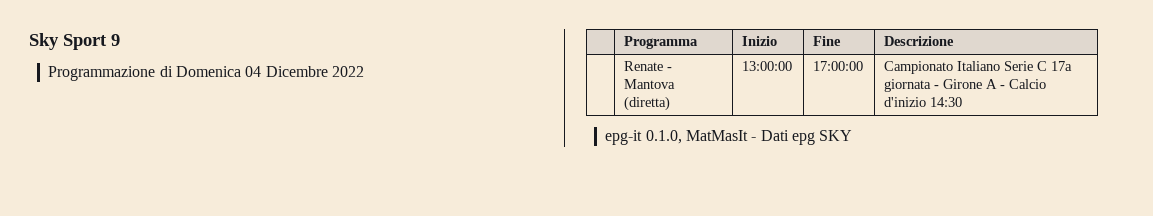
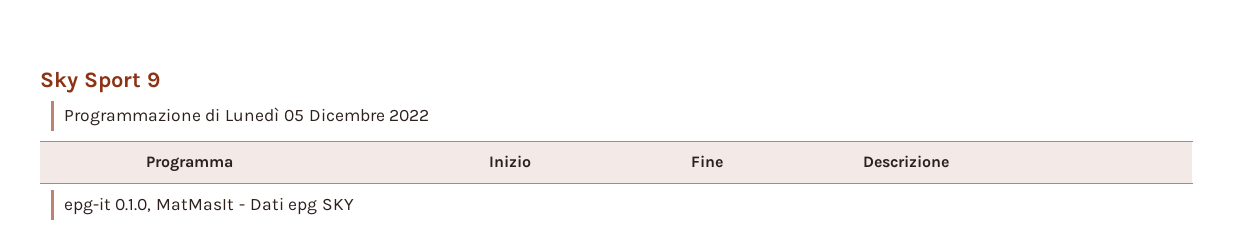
- Programmazione di Domenica 04 Dicembre 2022
+ Programmazione di Lunedì 05 Dicembre 2022
- | Renate - Mantova (diretta) | 13:00:00 | 17:00:00 | Campionato Italiano Serie C 17a giornata - Girone A - Calcio d'inizio 14:30

